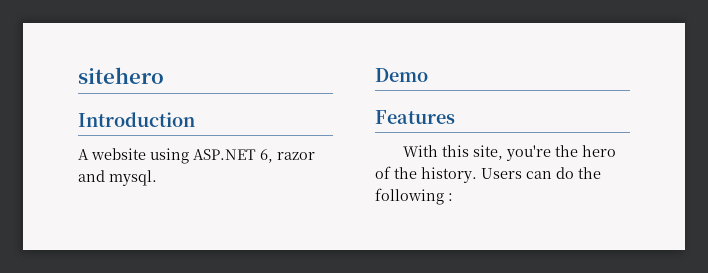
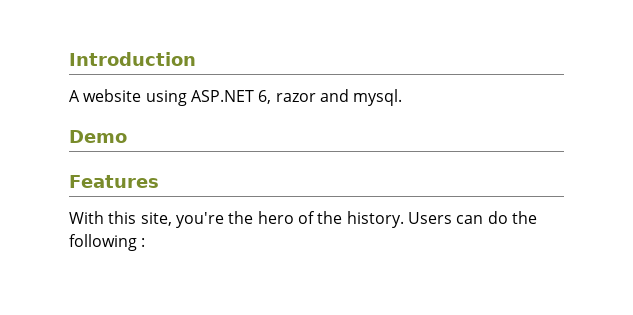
- sitehero

